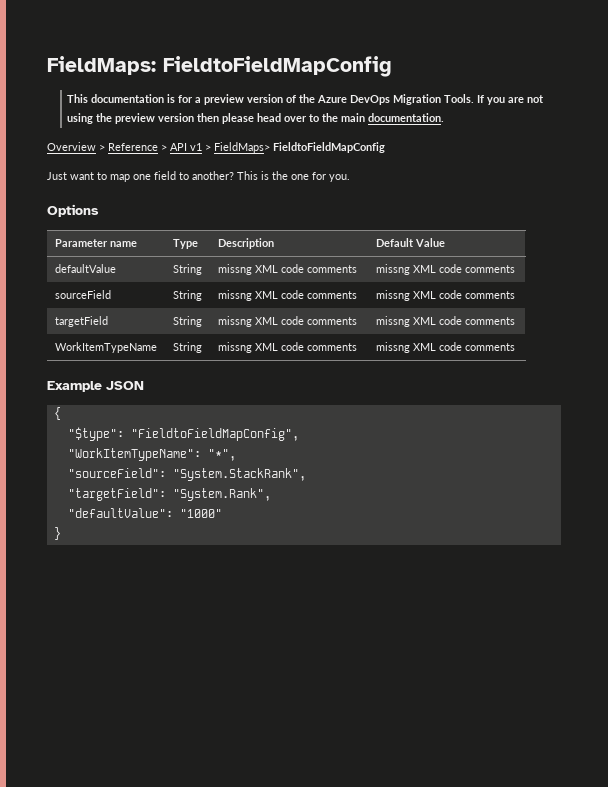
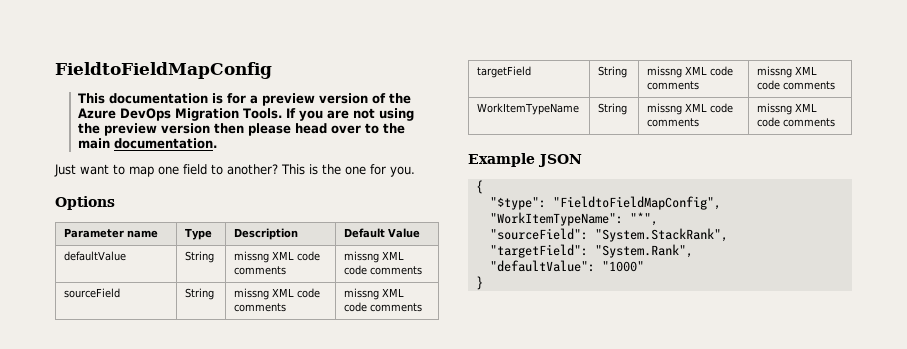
- FieldMaps: FieldtoFieldMapConfig
+ FieldtoFieldMapConfig
- Overview > Reference > API v1 > FieldMaps> FieldtoFieldMapConfig

